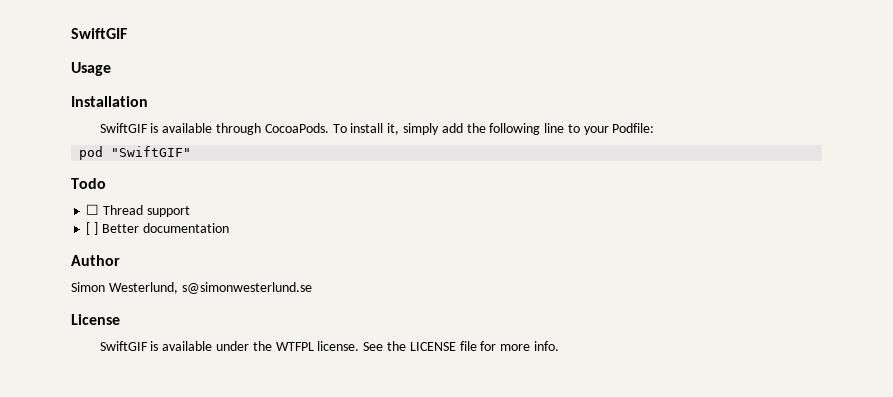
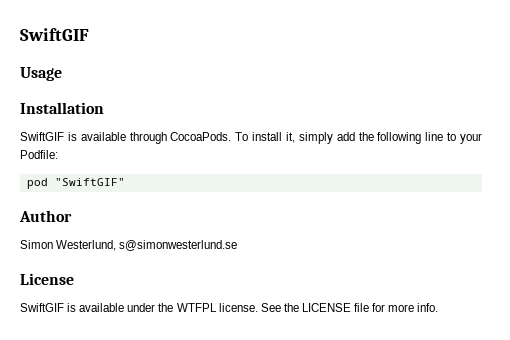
- Todo
- ☐ Thread support
- [ ] Better documentation

